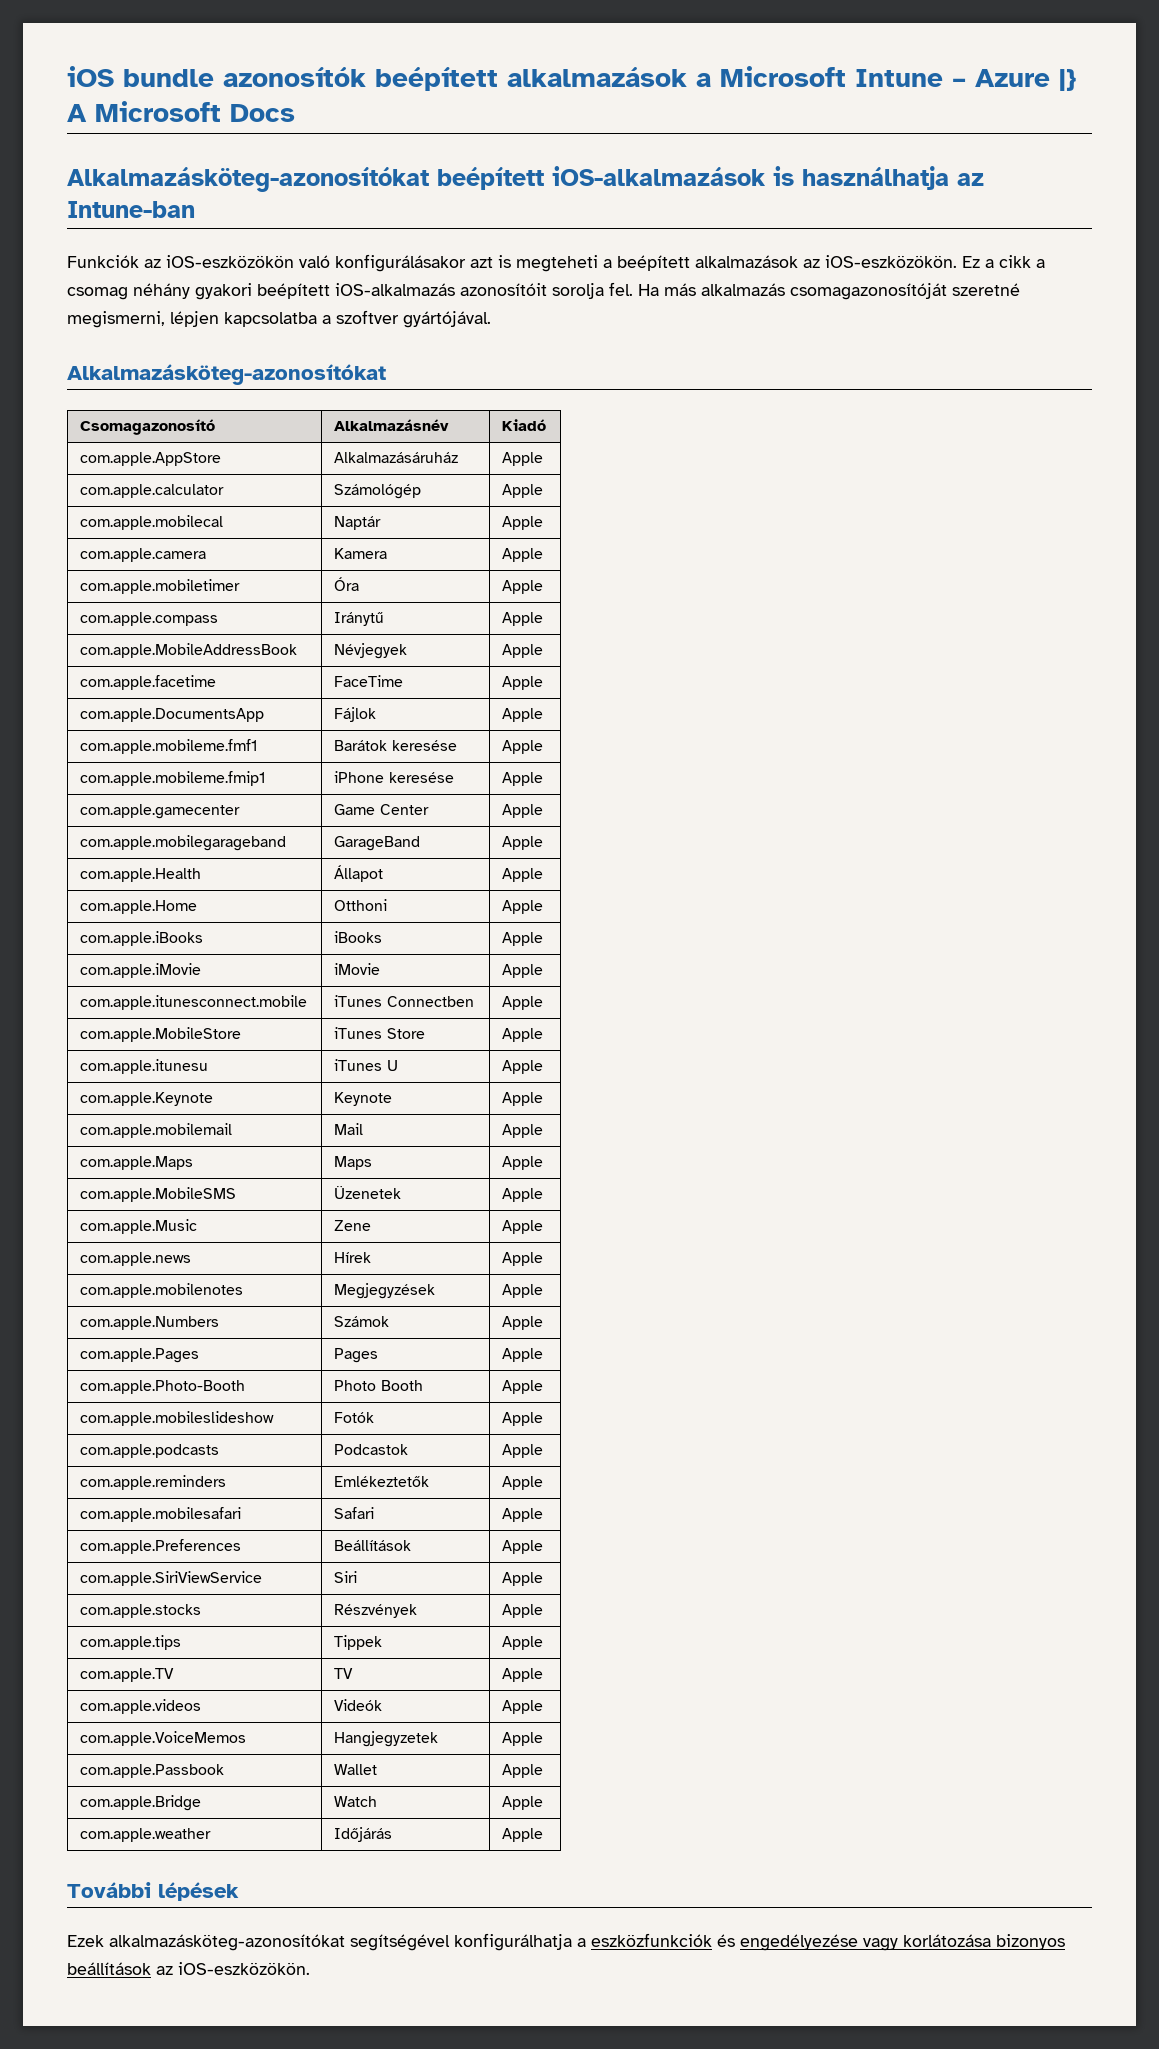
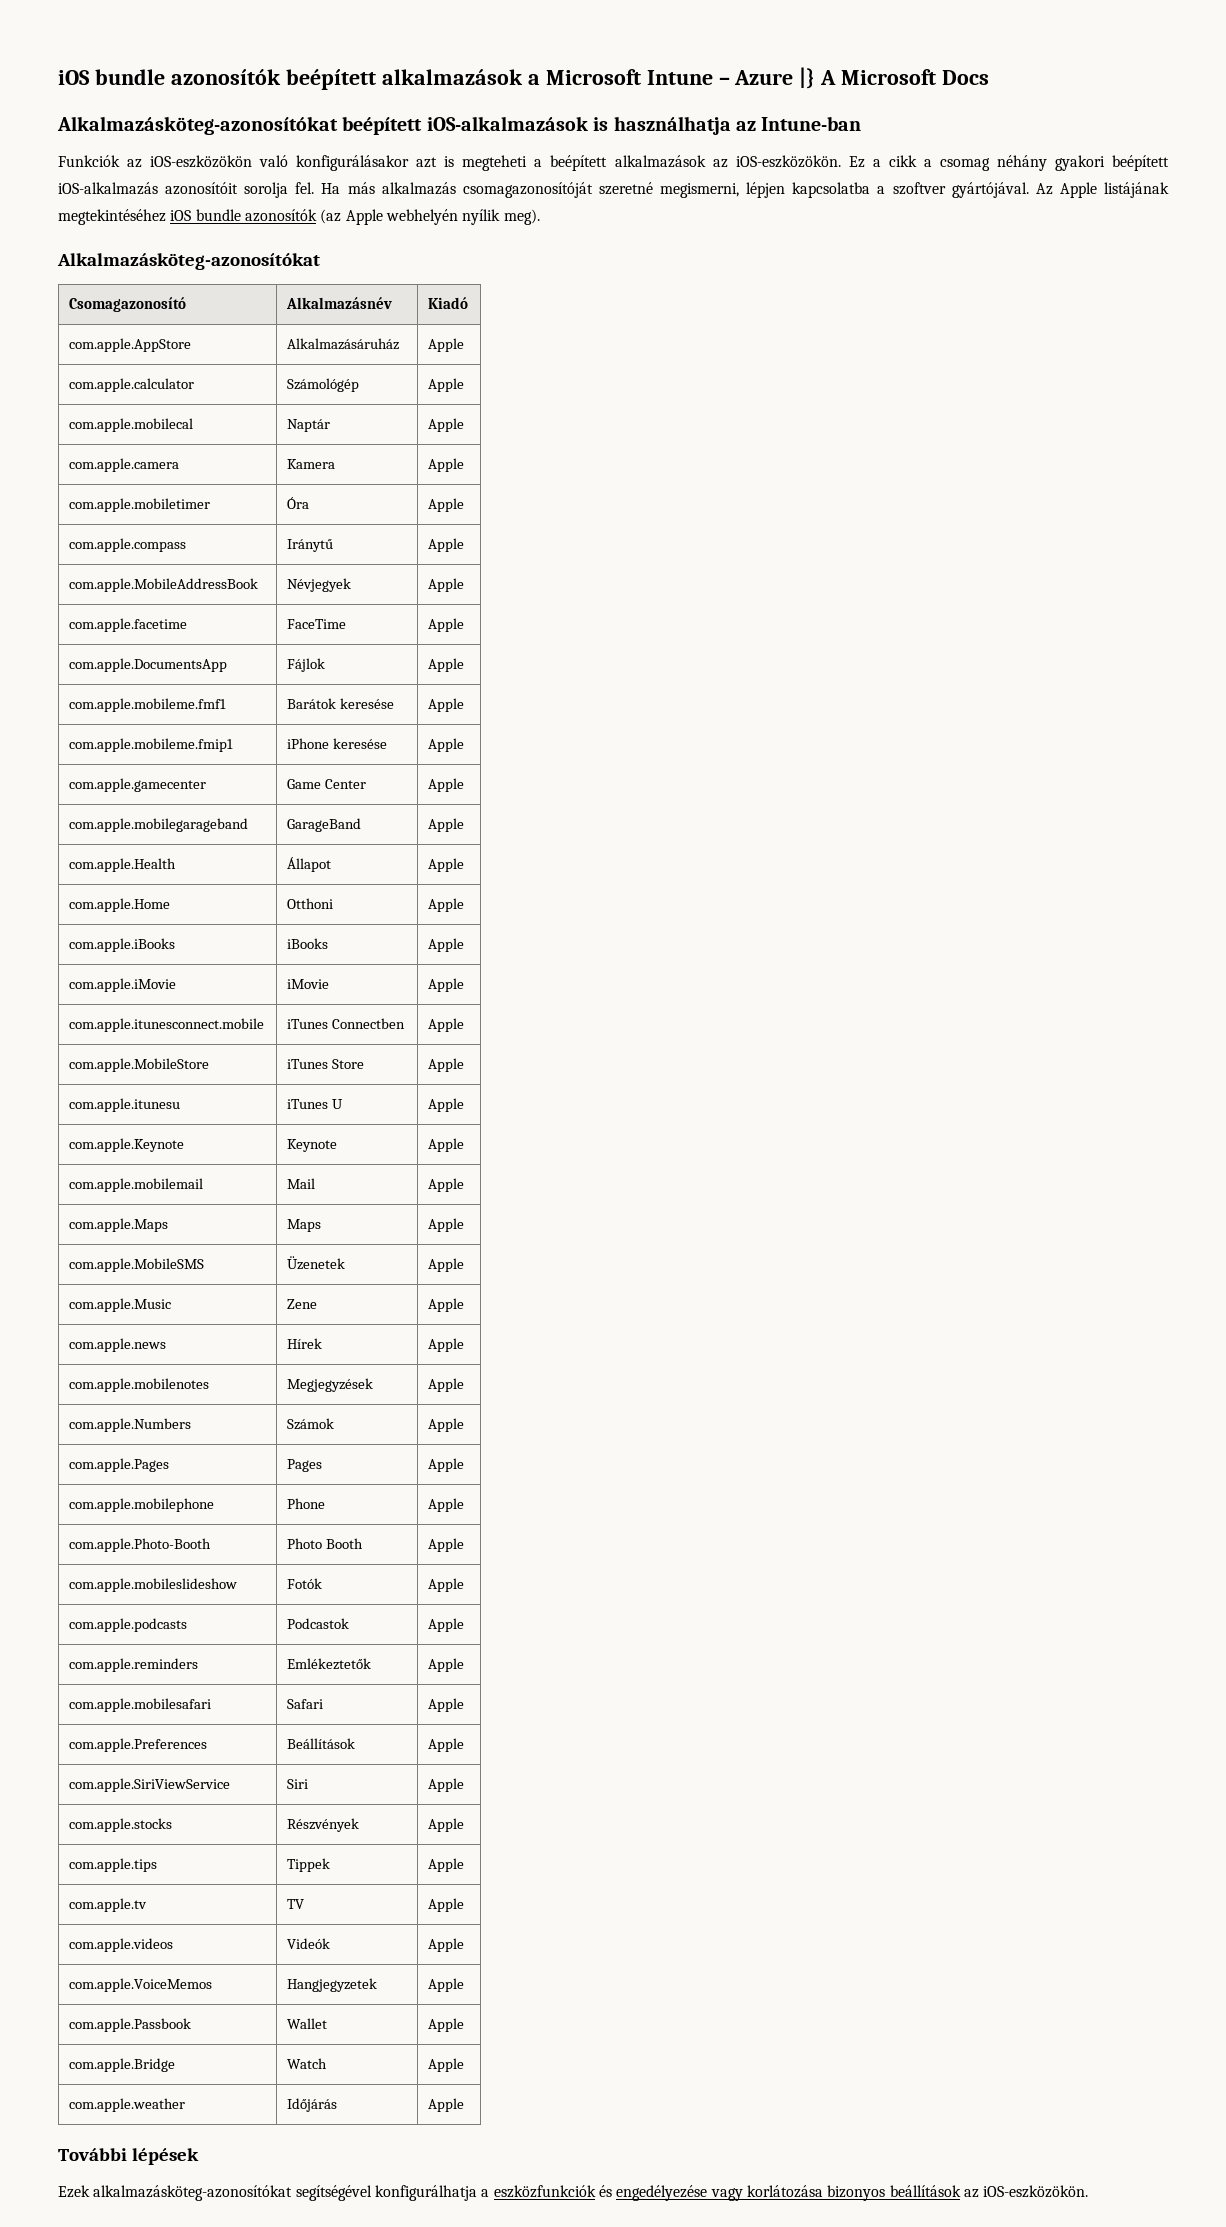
+ Az Apple listájának megtekintéséhez iOS bundle azonosítók (az Apple webhelyén nyílik meg).
+ com.apple.mobilephone | Phone | Apple
- com.apple.TV | TV | Apple
+ com.apple.tv | TV | Apple

